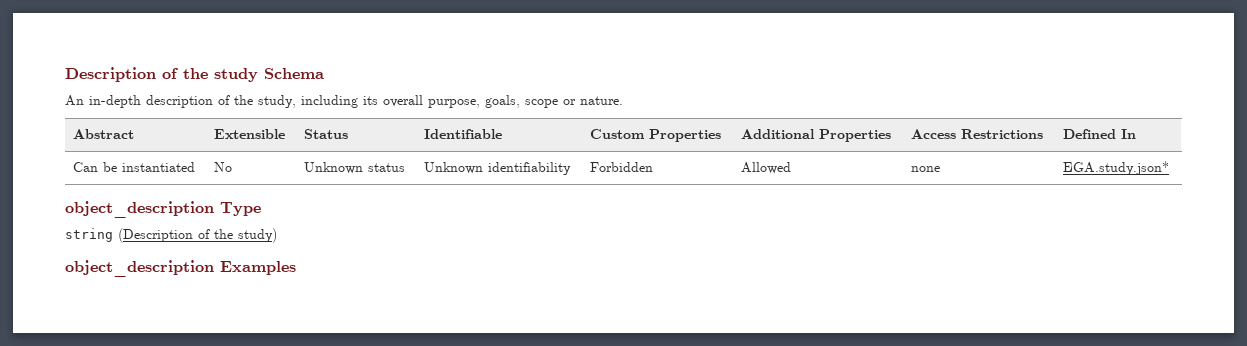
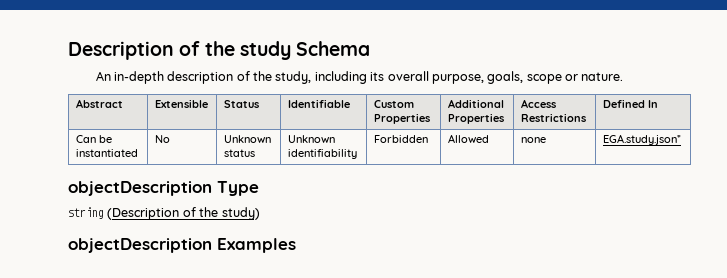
- object_description Type
+ objectDescription Type
- object_description Examples
+ objectDescription Examples

